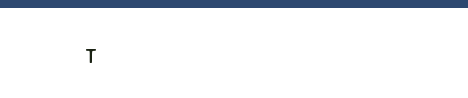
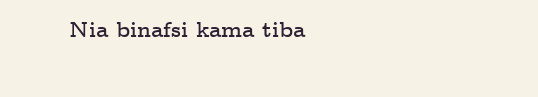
- T
+ Nia binafsi kama tiba

